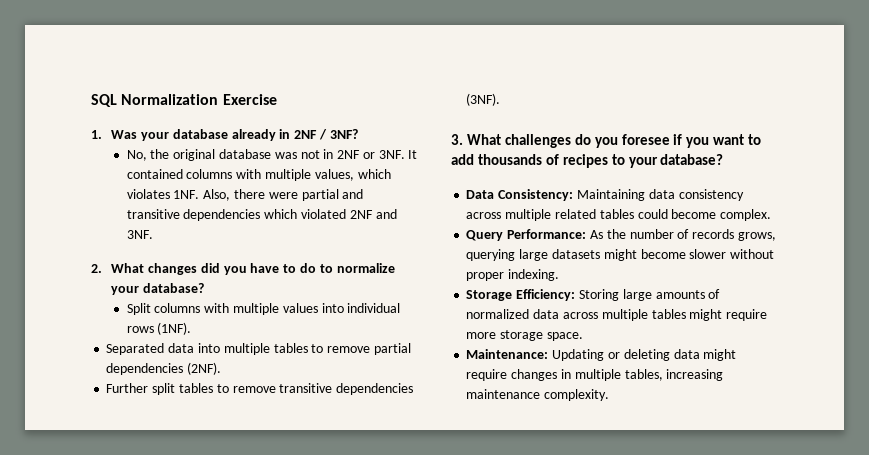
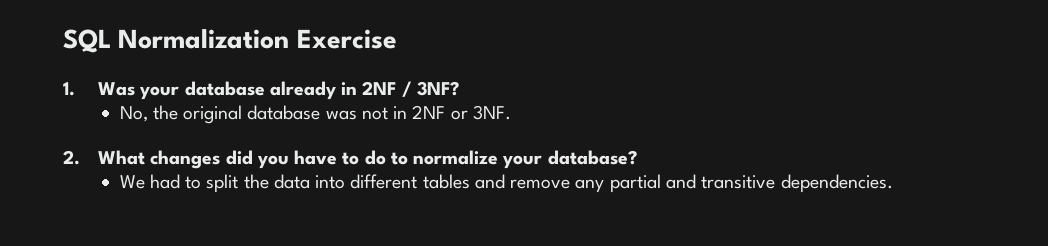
- It contained columns with multiple values, which violates 1NF. Also, there were partial and transitive dependencies which violated 2NF and 3NF.
- Split columns with multiple values into individual rows (1NF).
- Separated data into multiple tables to remove partial dependencies (2NF).
- Further split tables to remove transitive dependencies (3NF).
- 3. What challenges do you foresee if you want to add thousands of recipes to your database?
- Data Consistency: Maintaining data consistency across multiple related tables could become complex.
- Query Performance: As the number of records grows, querying large datasets might become slower without proper indexing.
- Storage Efficiency: Storing large amounts of normalized data across multiple tables might require more storage space.
- Maintenance: Updating or deleting data might require changes in multiple tables, increasing maintenance complexity.
+ We had to split the data into different tables and remove any partial and transitive dependencies.

